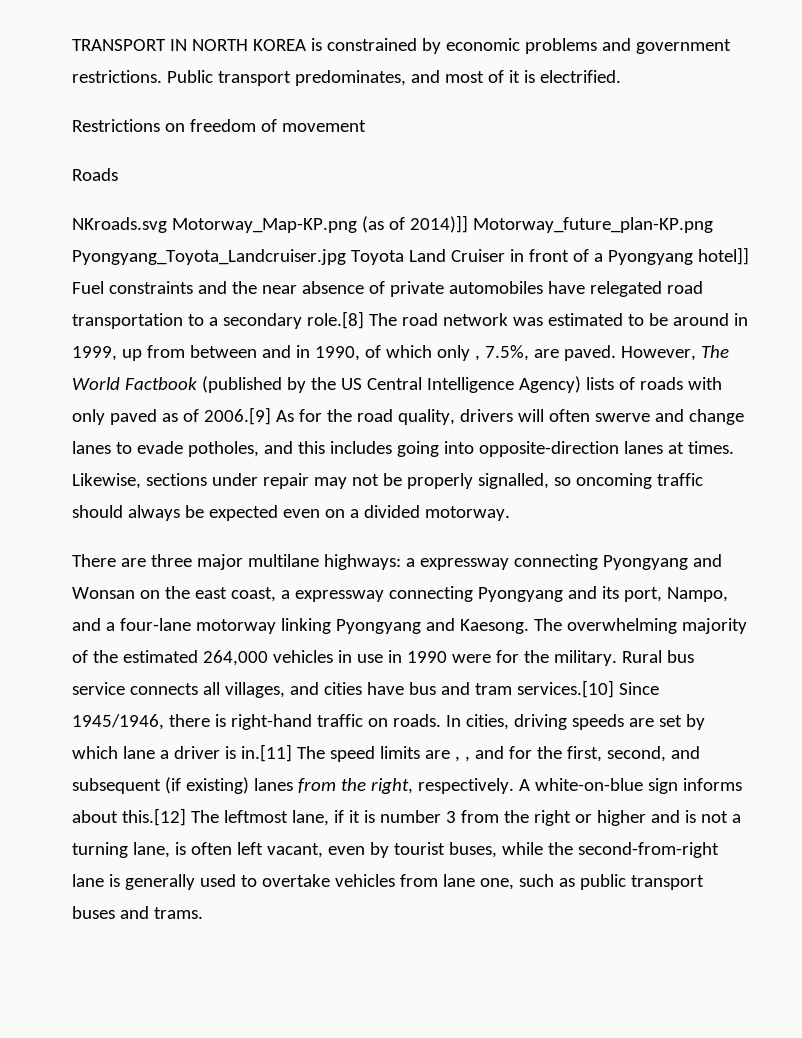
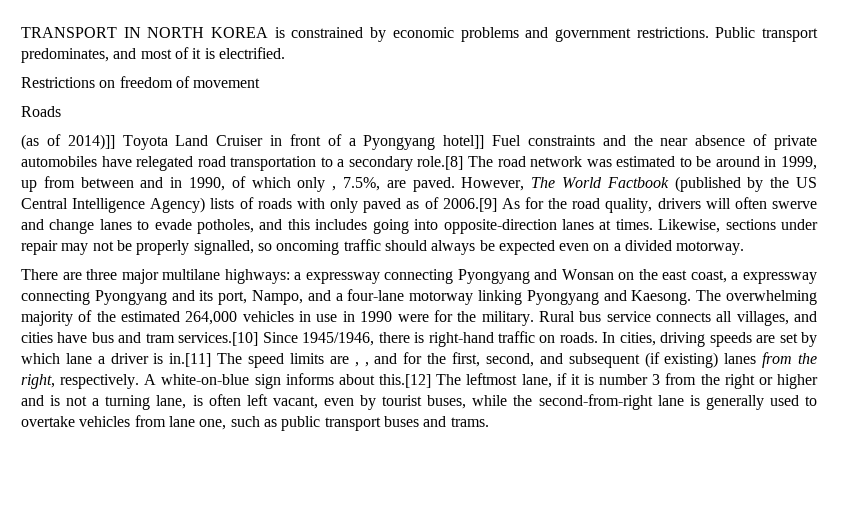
- NKroads.svg Motorway_Map-KP.png (as of 2014)]] Motorway_future_plan-KP.png Pyongyang_Toyota_Landcruiser.jpg Toyota Land Cruiser in front of a Pyongyang hotel]] Fuel constraints and the near absence of private automobiles have relegated road transportation to a secondary role.[8] The road network was estimated to be around in 1999, up from between and in 1990, of which only , 7.5%, are paved.
+ (as of 2014)]] Toyota Land Cruiser in front of a Pyongyang hotel]] Fuel constraints and the near absence of private automobiles have relegated road transportation to a secondary role.[8] The road network was estimated to be around in 1999, up from between and in 1990, of which only , 7.5%, are paved.

